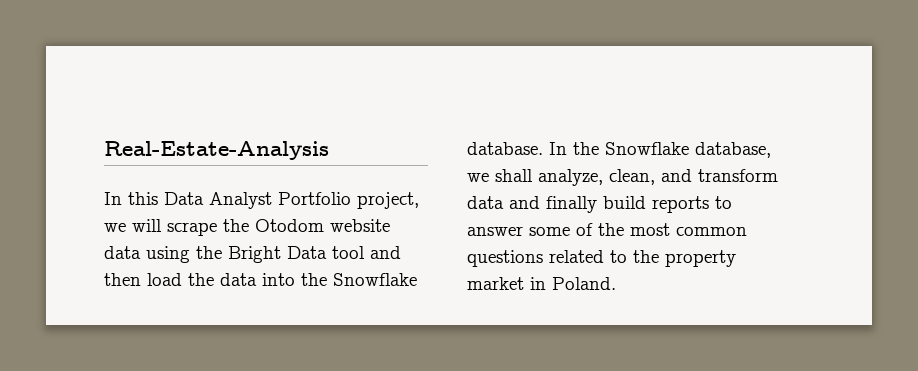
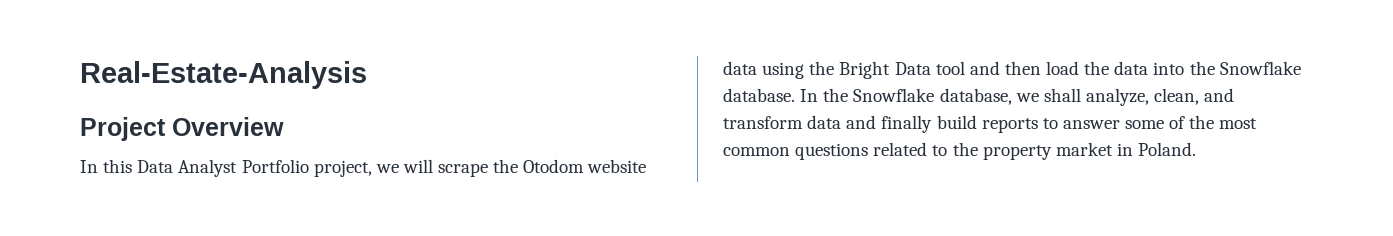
+ Project Overview

